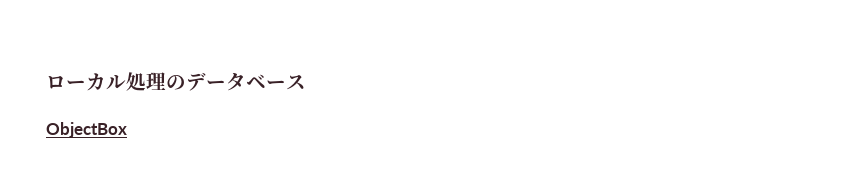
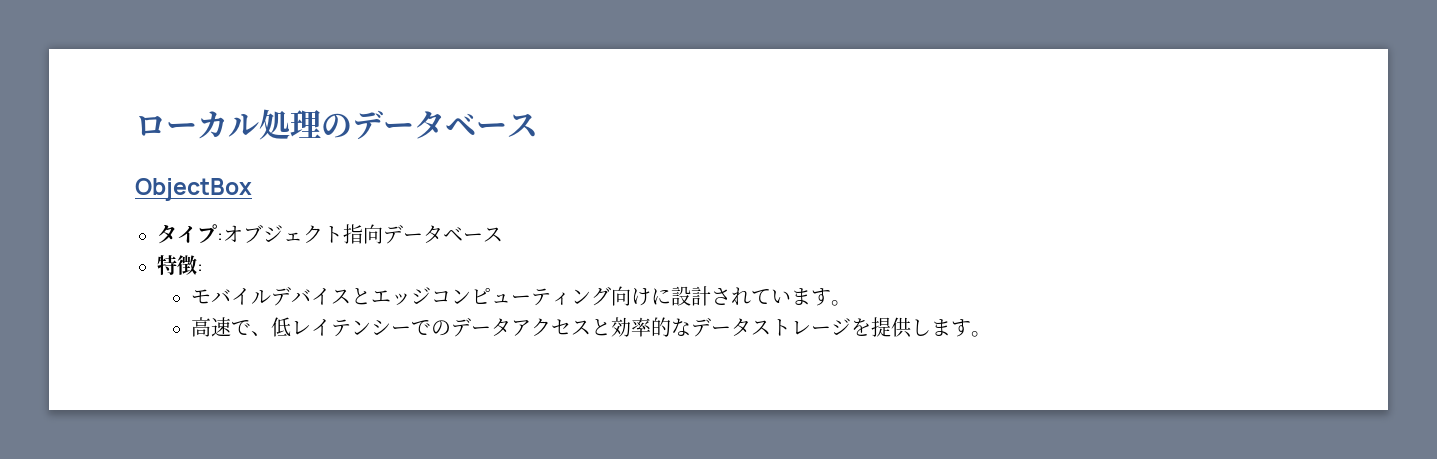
+ タイプ:オブジェクト指向データベース
+ 特徴:
+ モバイルデバイスとエッジコンピューティング向けに設計されています。
+ 高速で、低レイテンシーでのデータアクセスと効率的なデータストレージを提供します。

